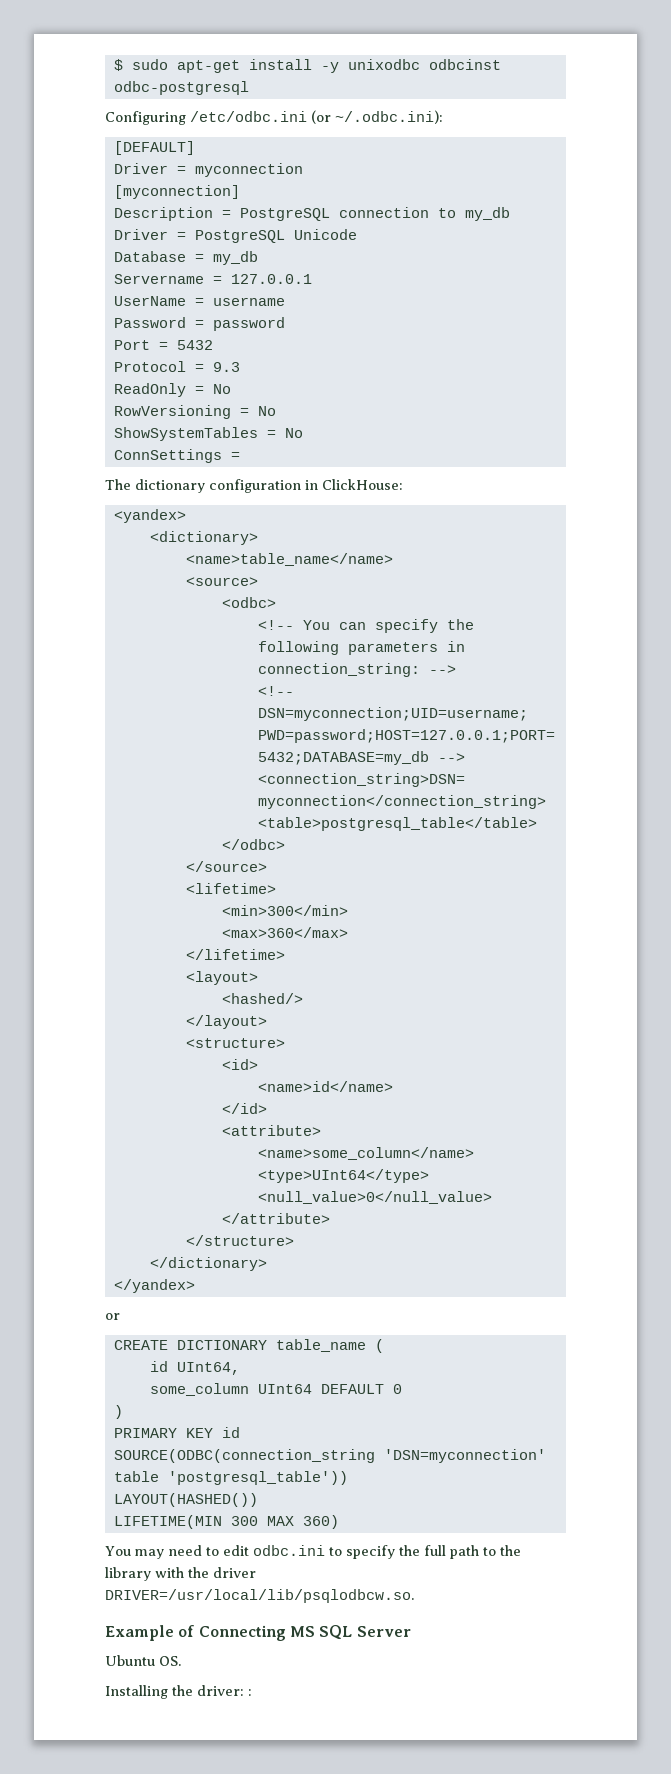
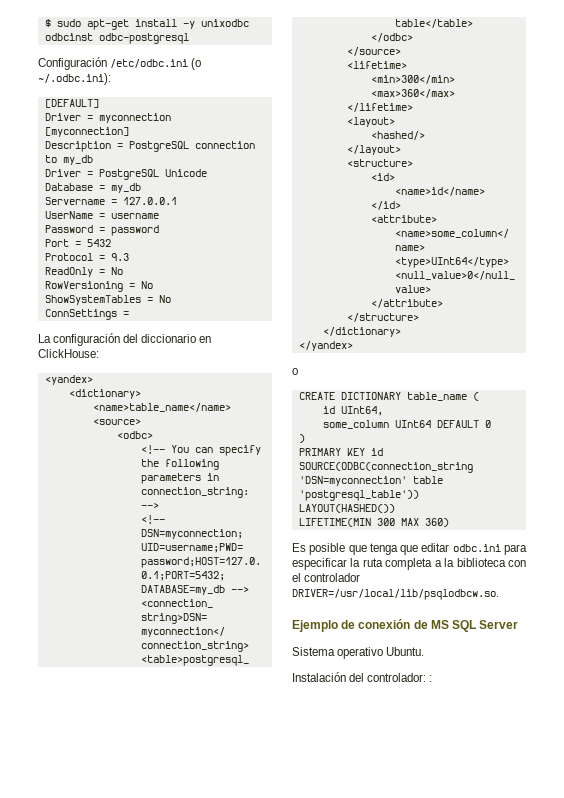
- Configuring /etc/odbc.ini (or ~/.odbc.ini):
+ Configuración /etc/odbc.ini (o ~/.odbc.ini):
- The dictionary configuration in ClickHouse:
+ La configuración del diccionario en ClickHouse:
- or
+ o
- You may need to edit odbc.ini to specify the full path to the library with the driver DRIVER=/usr/local/lib/psqlodbcw.so.
- Example of Connecting MS SQL Server
- Ubuntu OS.
- Installing the driver: :
+ Es posible que tenga que editar odbc.ini para especificar la ruta completa a la biblioteca con el controlador DRIVER=/usr/local/lib/psqlodbcw.so.
+ Ejemplo de conexión de MS SQL Server
+ Sistema operativo Ubuntu.
+ Instalación del controlador: :

